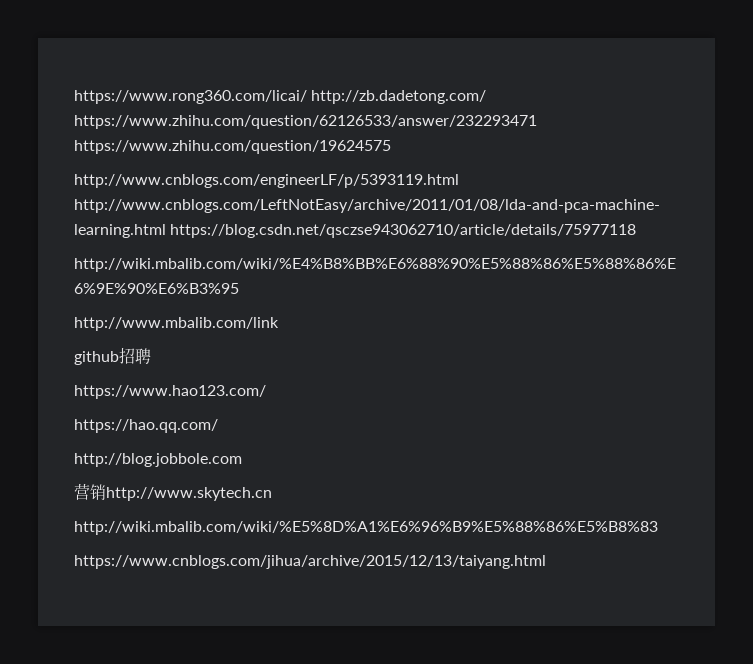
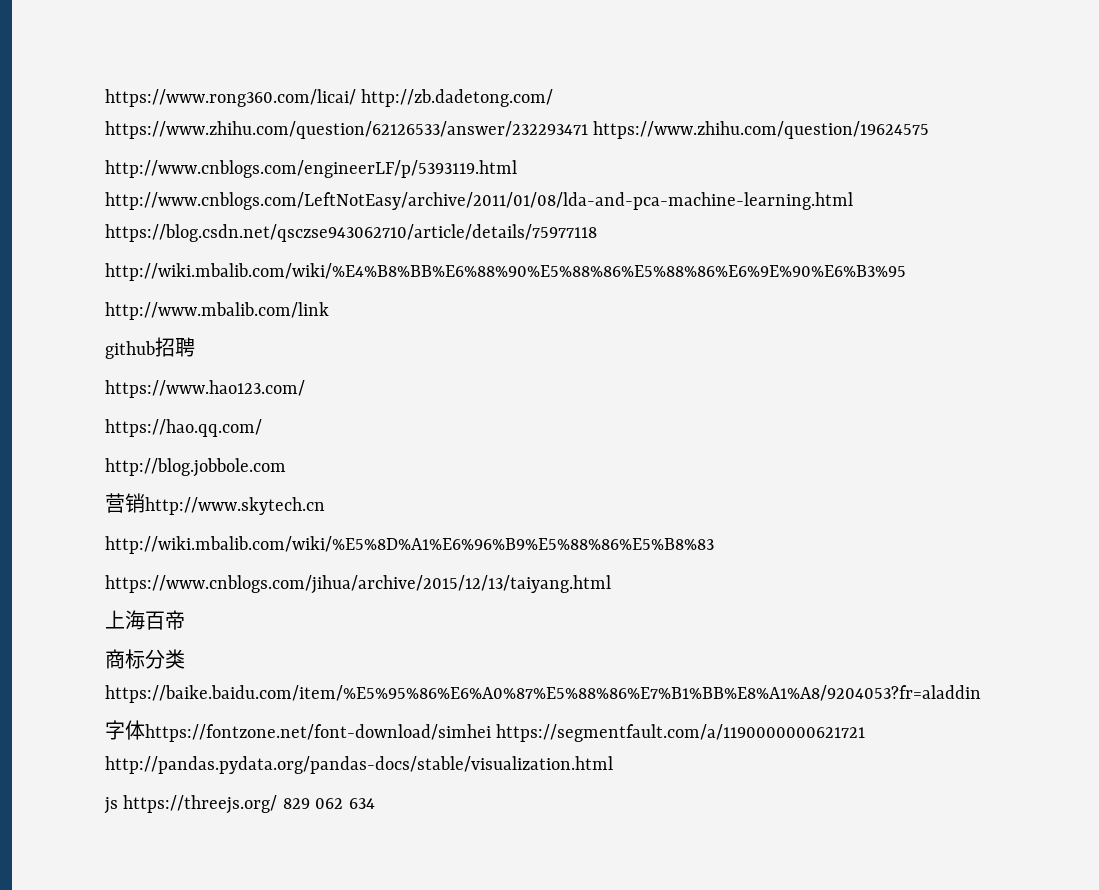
+ 上海百帝
+ 商标分类https://baike.baidu.com/item/%E5%95%86%E6%A0%87%E5%88%86%E7%B1%BB%E8%A1%A8/9204053?fr=aladdin
+ 字体https://fontzone.net/font-download/simhei https://segmentfault.com/a/1190000000621721 http://pandas.pydata.org/pandas-docs/stable/visualization.html
+ js https://threejs.org/ 829 062 634

